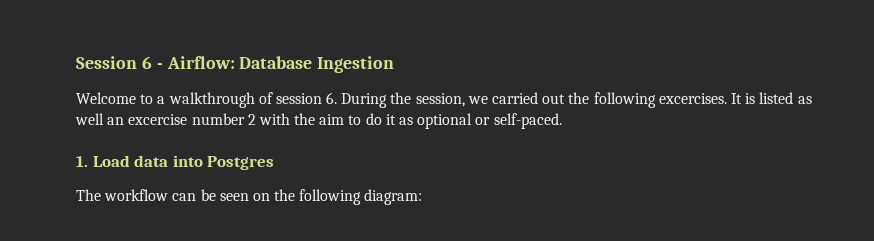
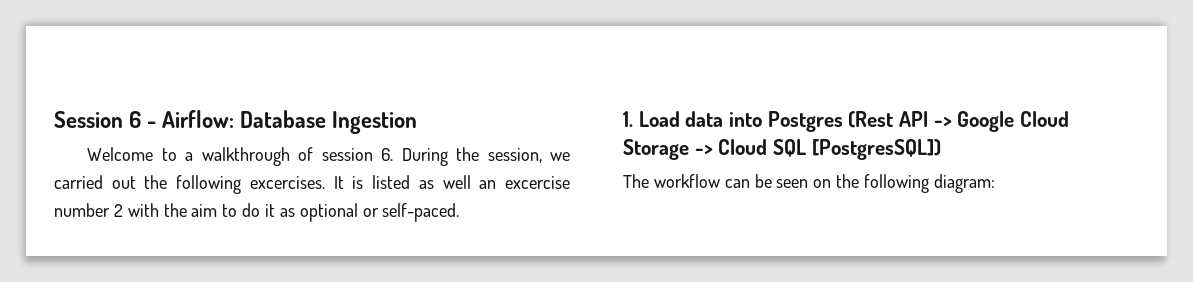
- 1. Load data into Postgres
+ 1. Load data into Postgres (Rest API -> Google Cloud Storage -> Cloud SQL [PostgresSQL])

